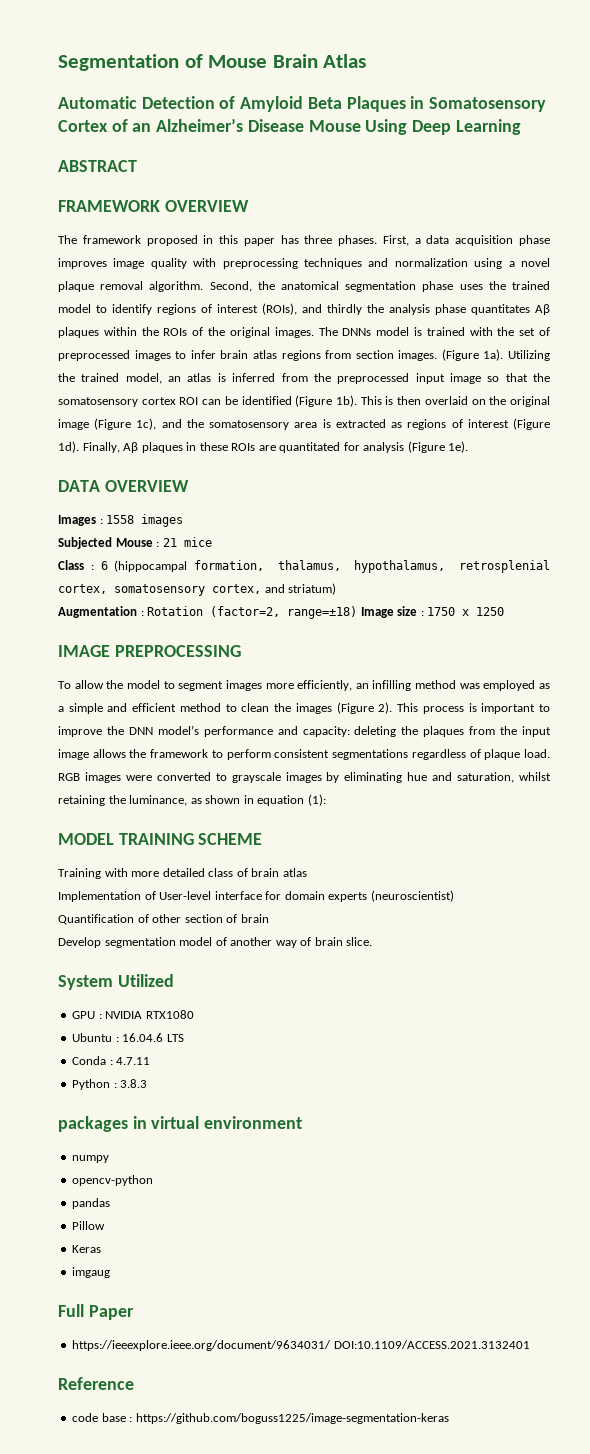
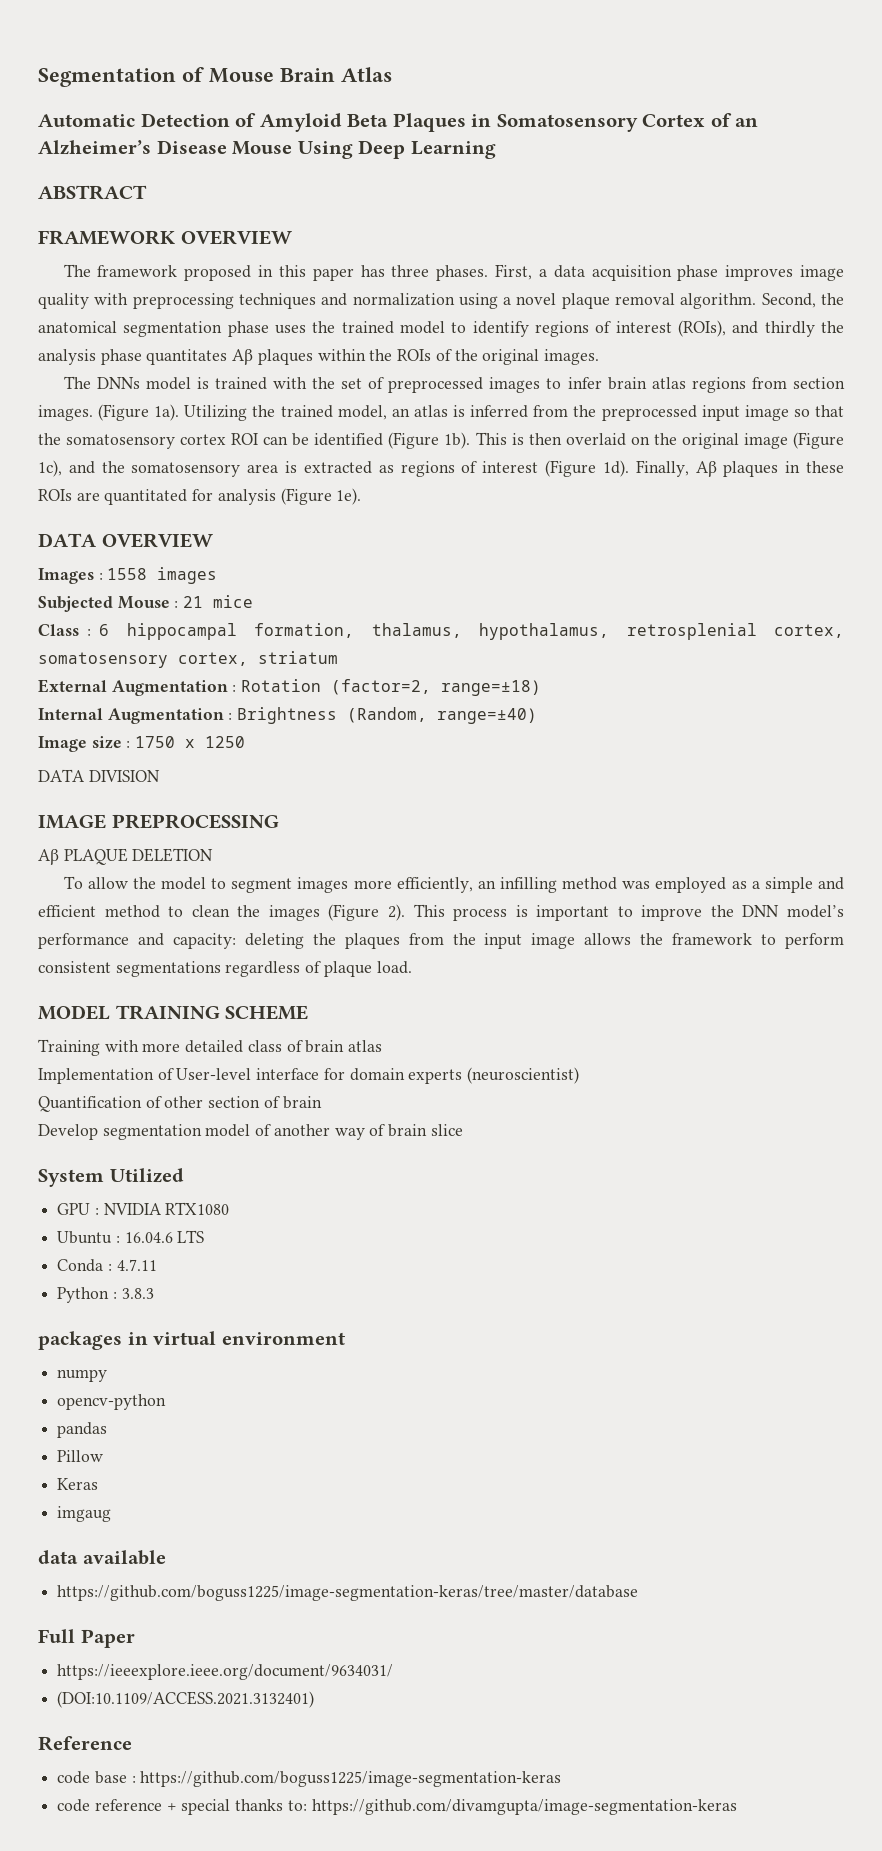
- Second, the anatomical segmentation phase uses the trained model to identify regions of interest (ROIs), and thirdly the analysis phase quantitates Aβ plaques within the ROIs of the original images. The DNNs model is trained with the set of preprocessed images to infer brain atlas regions from section images.
+ Second, the anatomical segmentation phase uses the trained model to identify regions of interest (ROIs), and thirdly the analysis phase quantitates Aβ plaques within the ROIs of the original images.
+ The DNNs model is trained with the set of preprocessed images to infer brain atlas regions from section images.
- Class : 6 (hippocampal formation, thalamus, hypothalamus, retrosplenial cortex, somatosensory cortex, and striatum)
- Augmentation : Rotation (factor=2, range=±18) Image size : 1750 x 1250
+ Class : 6 hippocampal formation, thalamus, hypothalamus, retrosplenial cortex, somatosensory cortex, striatum
+ External Augmentation : Rotation (factor=2, range=±18)
+ Internal Augmentation : Brightness (Random, range=±40)
+ Image size : 1750 x 1250
+ DATA DIVISION
+ Aβ PLAQUE DELETION
- RGB images were converted to grayscale images by eliminating hue and saturation, whilst retaining the luminance, as shown in equation (1):
- Develop segmentation model of another way of brain slice.
+ Develop segmentation model of another way of brain slice
+ data available
+ https://github.com/boguss1225/image-segmentation-keras/tree/master/database
- https://ieeexplore.ieee.org/document/9634031/ DOI:10.1109/ACCESS.2021.3132401
+ https://ieeexplore.ieee.org/document/9634031/
+ (DOI:10.1109/ACCESS.2021.3132401)
+ code reference + special thanks to: https://github.com/divamgupta/image-segmentation-keras

